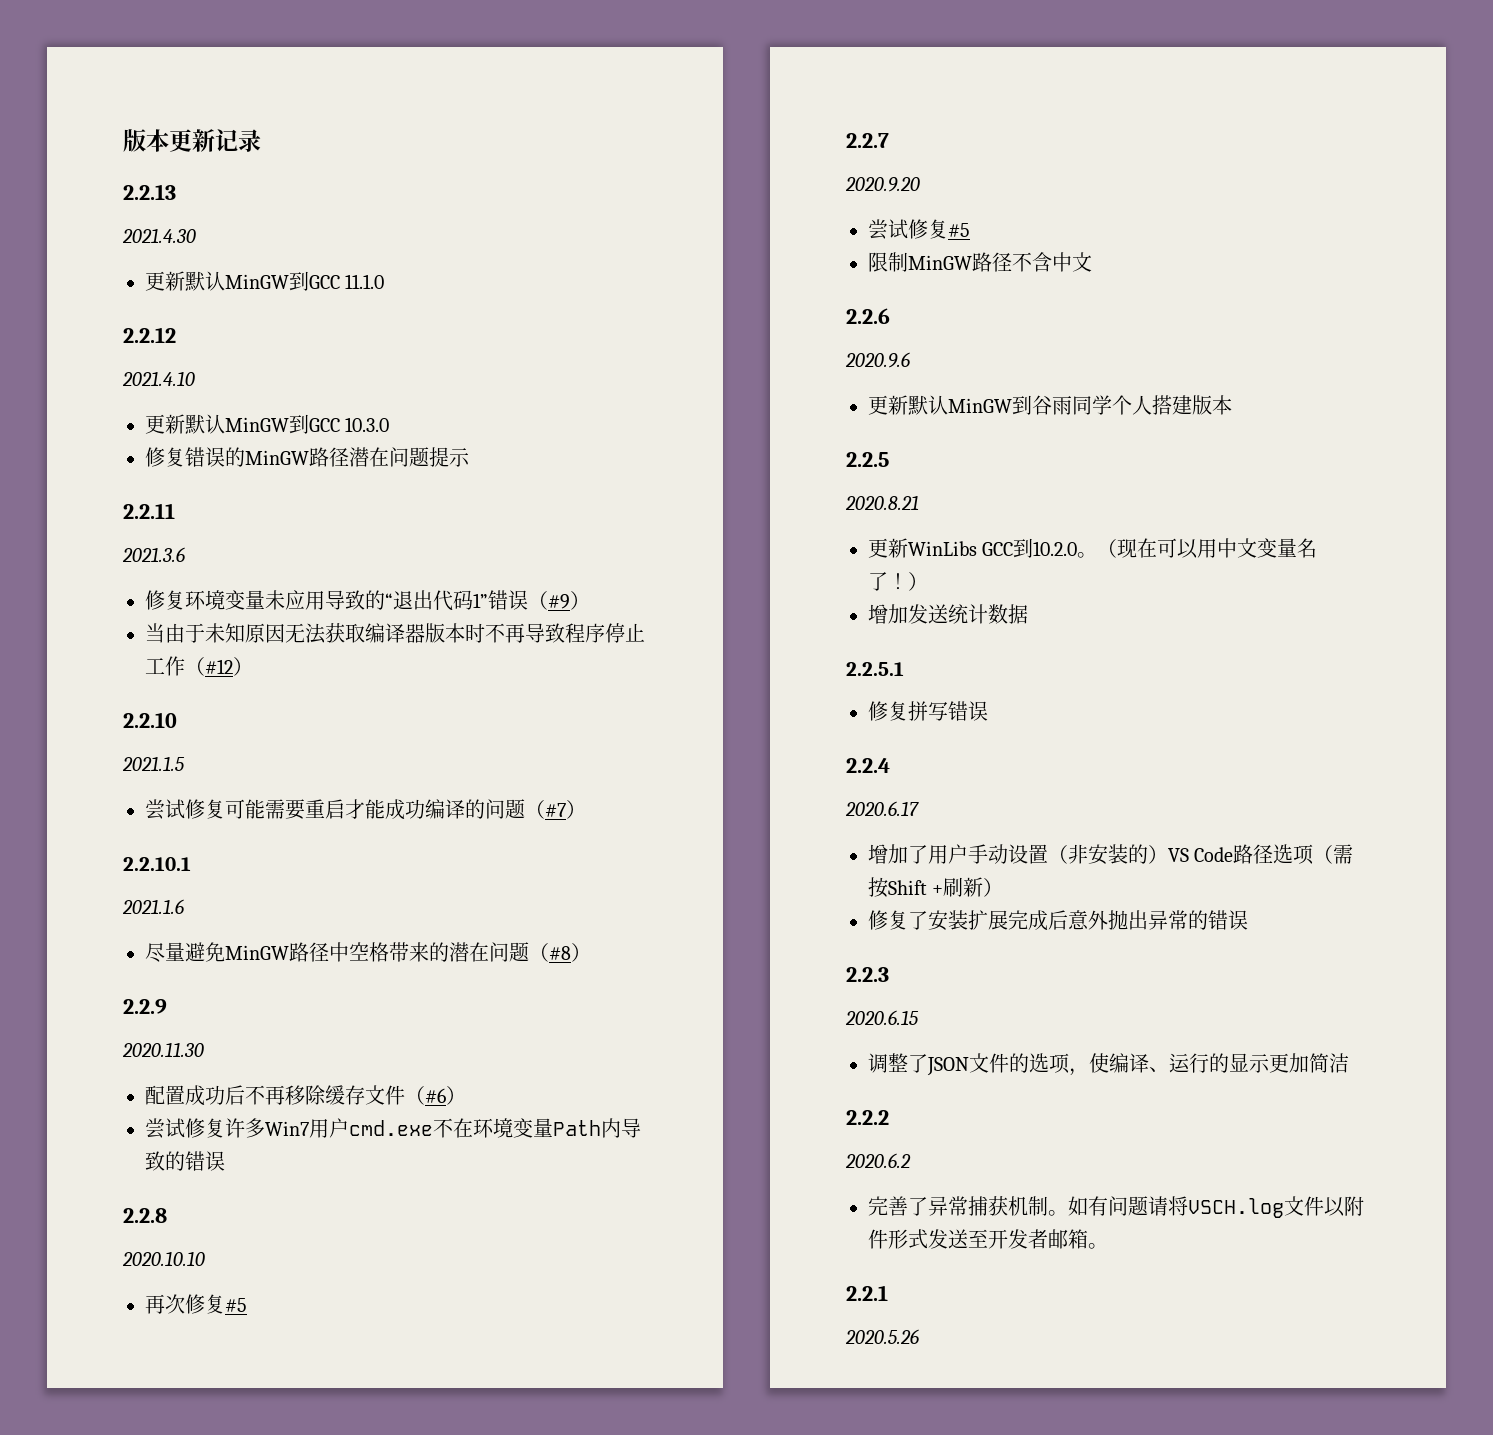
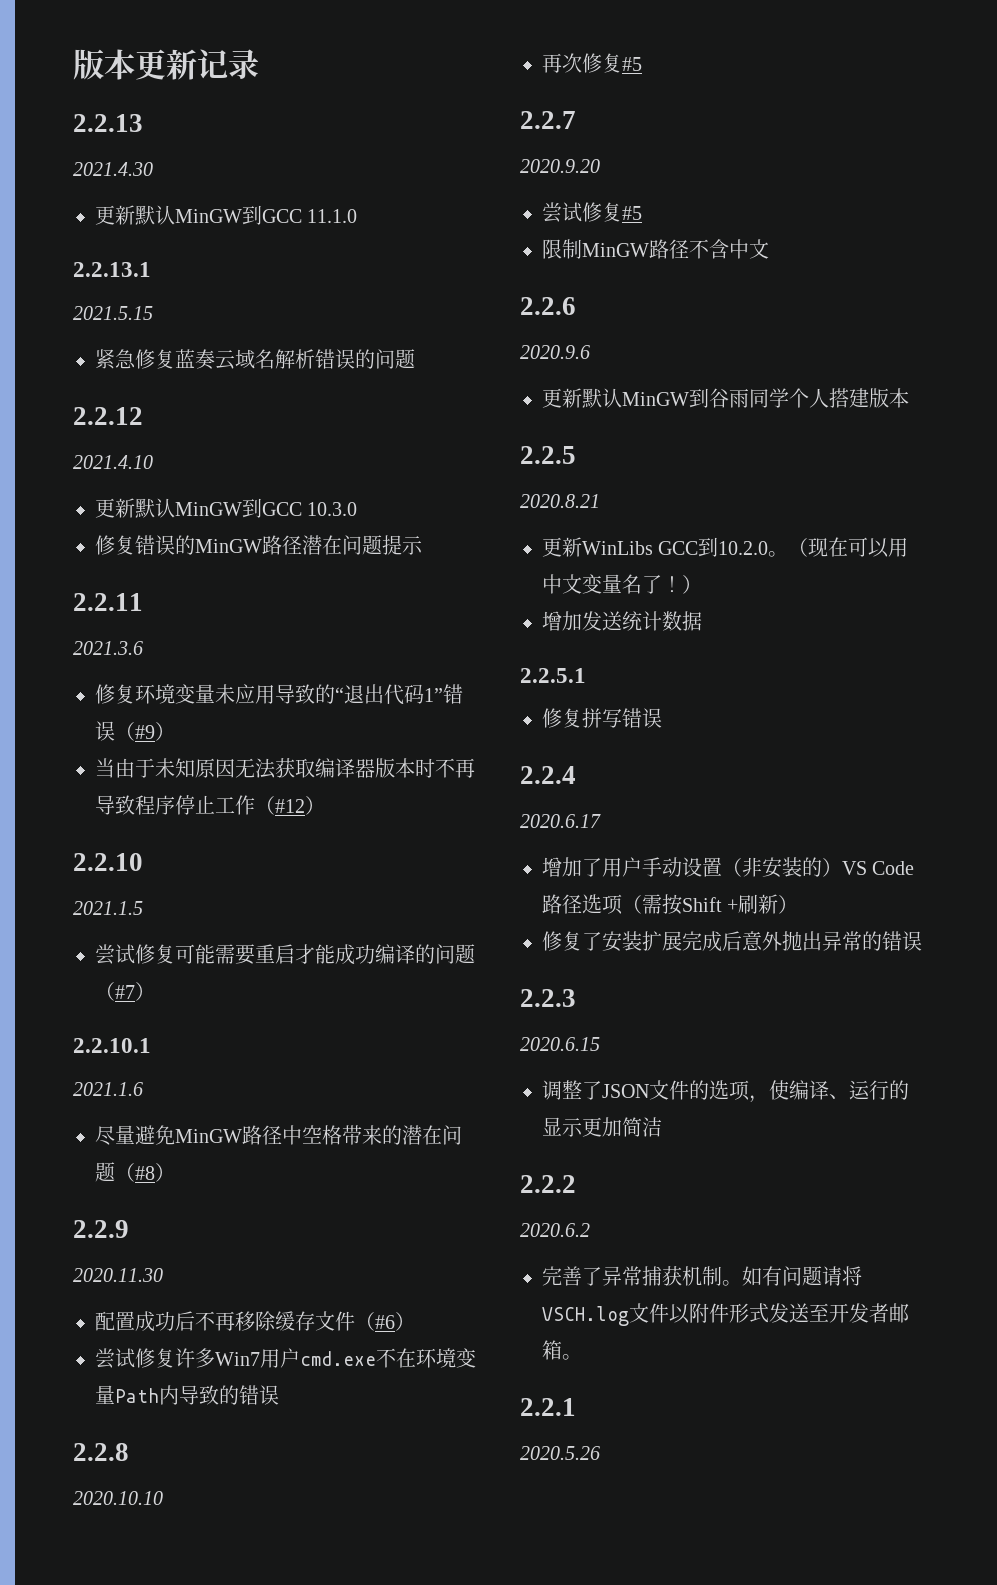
+ 2.2.13.1
+ 2021.5.15
+ 紧急修复蓝奏云域名解析错误的问题

